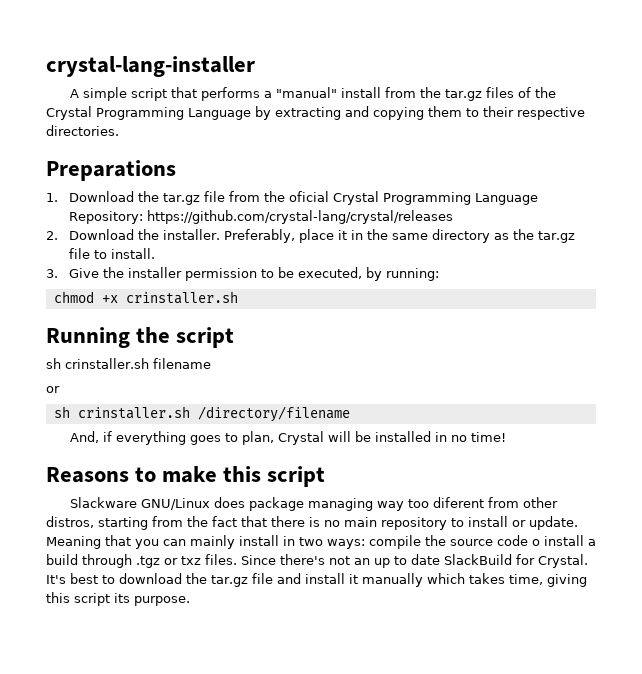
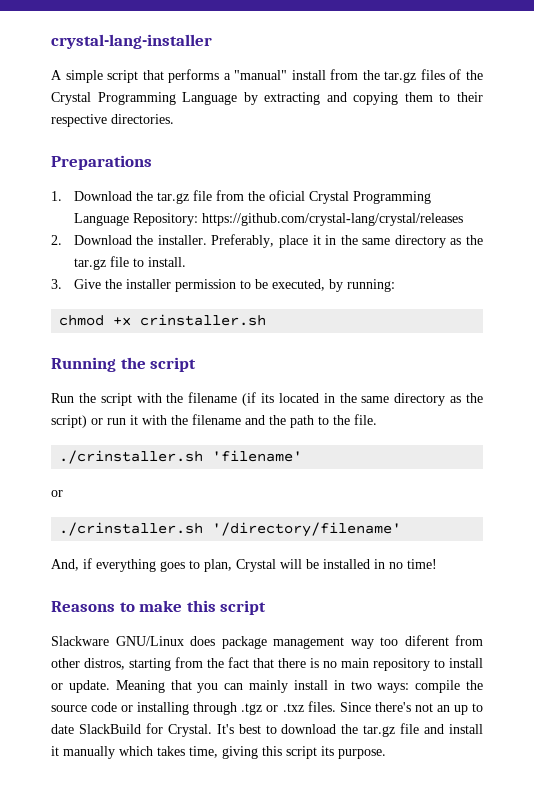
- sh crinstaller.sh filename
+ Run the script with the filename (if its located in the same directory as the script) or run it with the filename and the path to the file.
+ ./crinstaller.sh 'filename'
  or
- sh crinstaller.sh /directory/filename
+ ./crinstaller.sh '/directory/filename'
- Slackware GNU/Linux does package managing way too diferent from other distros, starting from the fact that there is no main repository to install or update.
+ Slackware GNU/Linux does package management way too diferent from other distros, starting from the fact that there is no main repository to install or update.
- Meaning that you can mainly install in two ways: compile the source code o install a build through .tgz or txz files.
+ Meaning that you can mainly install in two ways: compile the source code or installing through .tgz or .txz files.

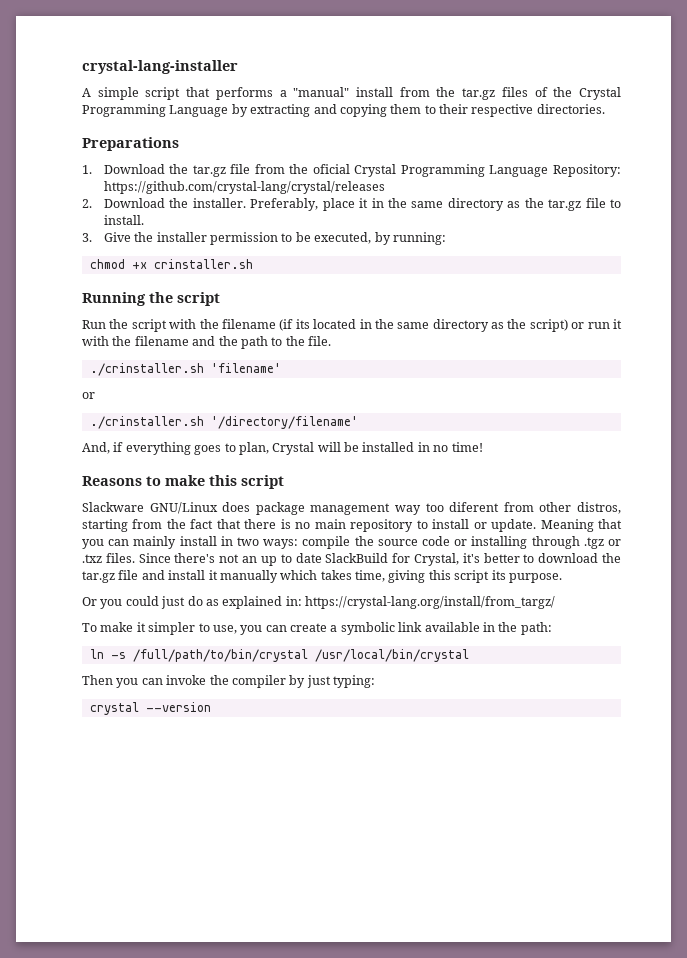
- Since there's not an up to date SlackBuild for Crystal. It's best to download the tar.gz file and install it manually which takes time, giving this script its purpose.
+ Since there's not an up to date SlackBuild for Crystal, it's better to download the tar.gz file and install it manually which takes time, giving this script its purpose.
+ Or you could just do as explained in: https://crystal-lang.org/install/from_targz/
+ To make it simpler to use, you can create a symbolic link available in the path:
+ ln -s /full/path/to/bin/crystal /usr/local/bin/crystal
+ Then you can invoke the compiler by just typing:
+ crystal --version

